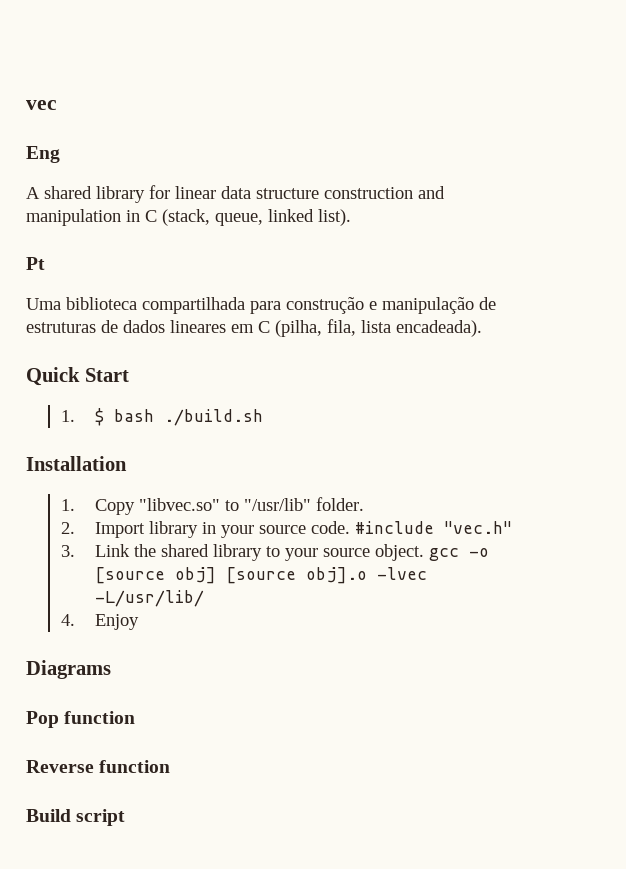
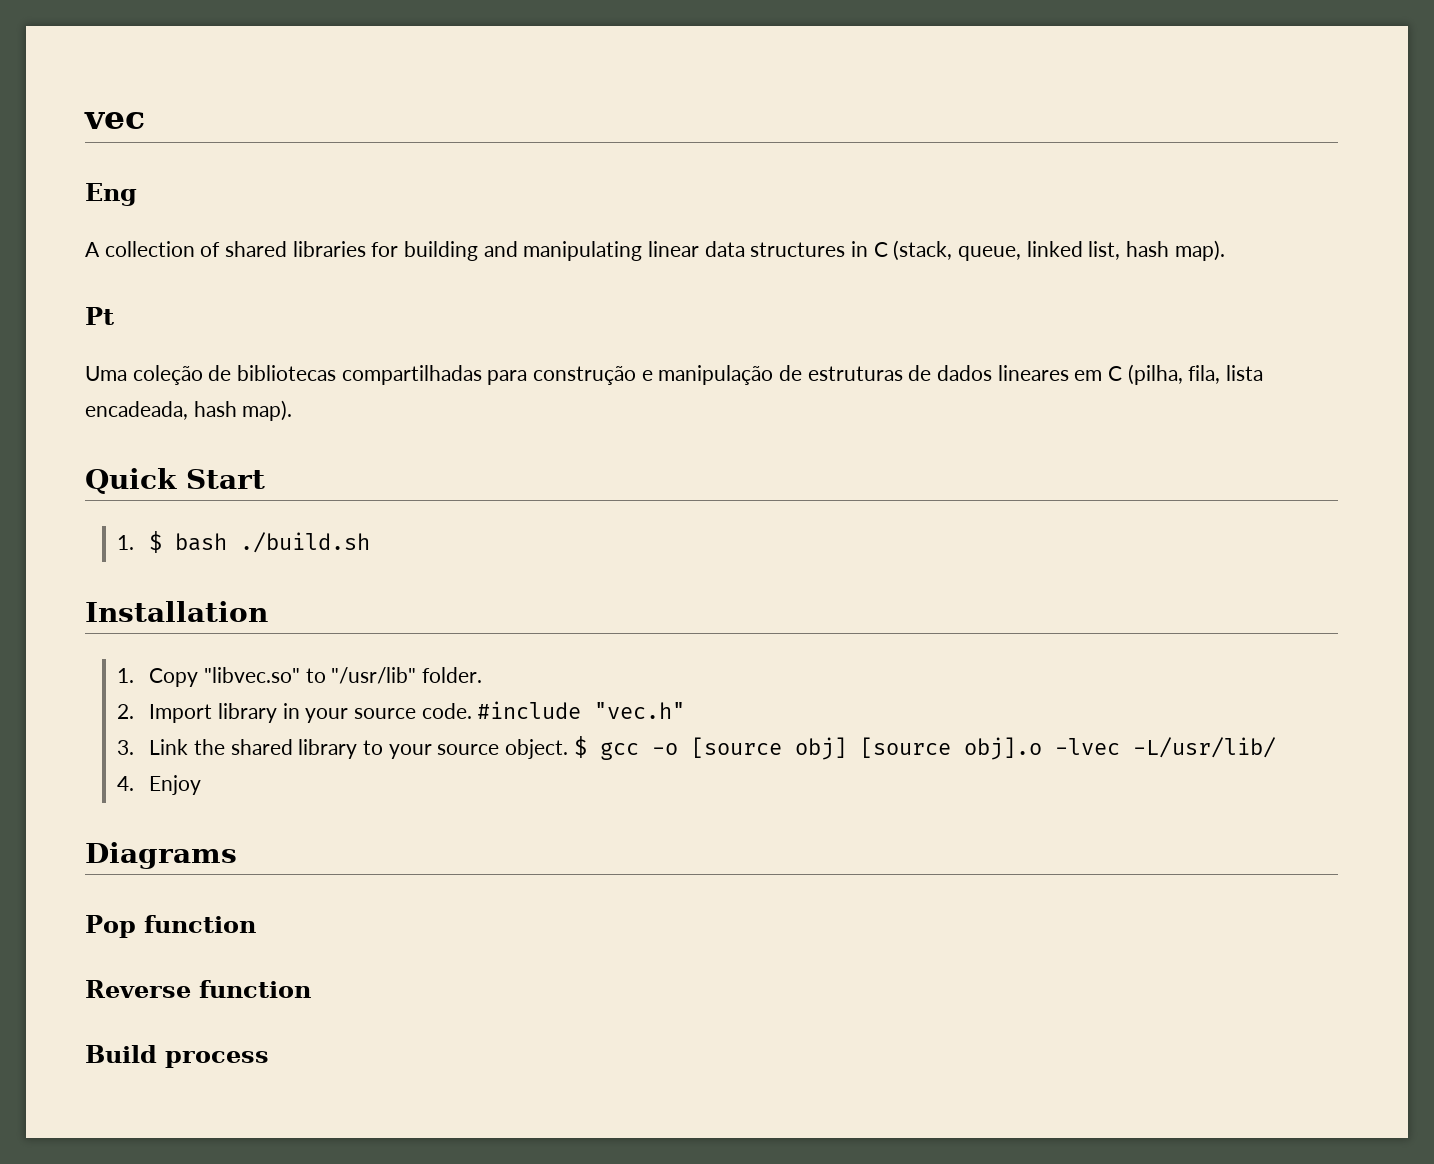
- A shared library for linear data structure construction and manipulation in C (stack, queue, linked list).
+ A collection of shared libraries for building and manipulating linear data structures in C (stack, queue, linked list, hash map).
- Uma biblioteca compartilhada para construção e manipulação de estruturas de dados lineares em C (pilha, fila, lista encadeada).
+ Uma coleção de bibliotecas compartilhadas para construção e manipulação de estruturas de dados lineares em C (pilha, fila, lista encadeada, hash map).
- 3. Link the shared library to your source object. gcc -o [source obj] [source obj].o -lvec -L/usr/lib/
+ 3. Link the shared library to your source object. $ gcc -o [source obj] [source obj].o -lvec -L/usr/lib/
- Build script
+ Build process

